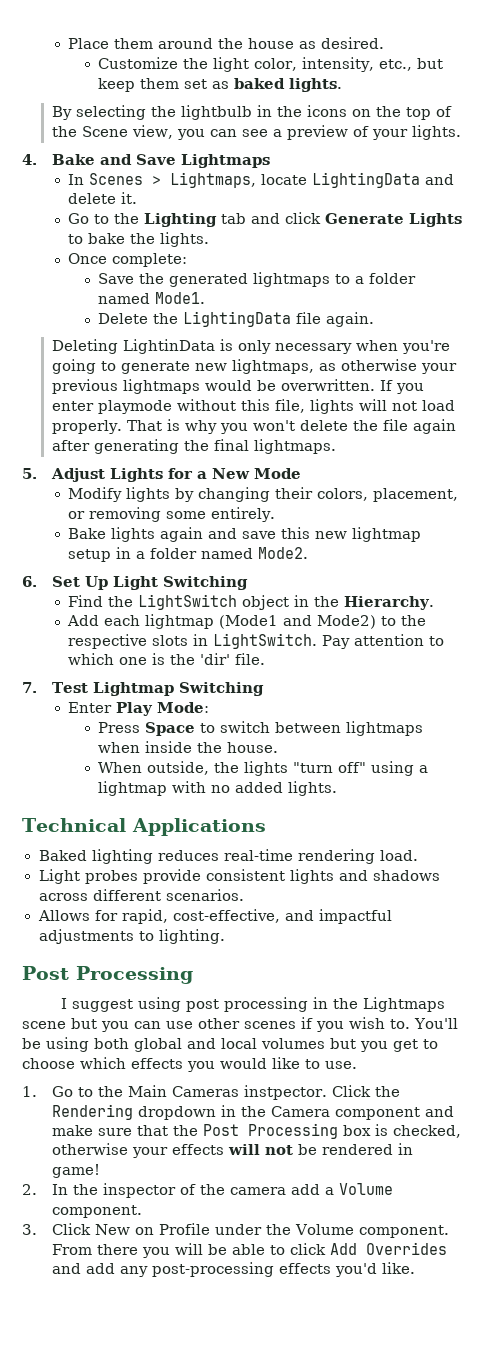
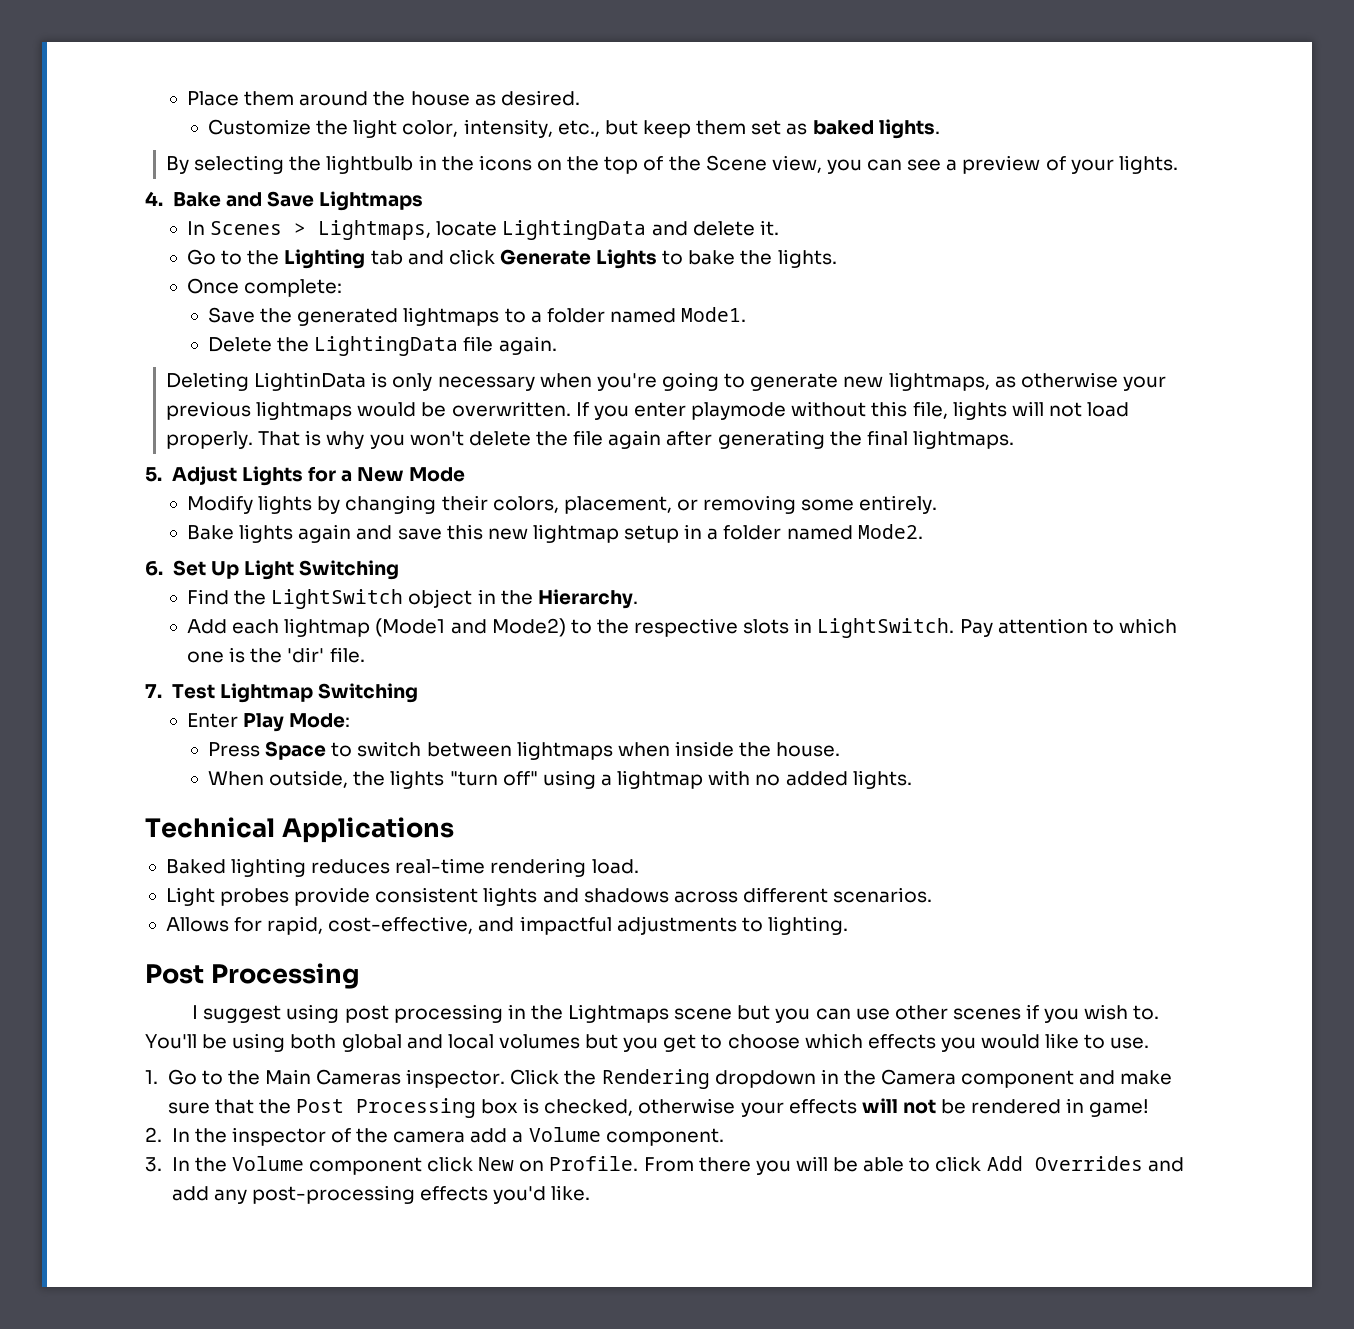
- 1. Go to the Main Cameras instpector.
+ 1. Go to the Main Cameras inspector.
- 3. Click New on Profile under the Volume component.
+ 3. In the Volume component click New on Profile.

